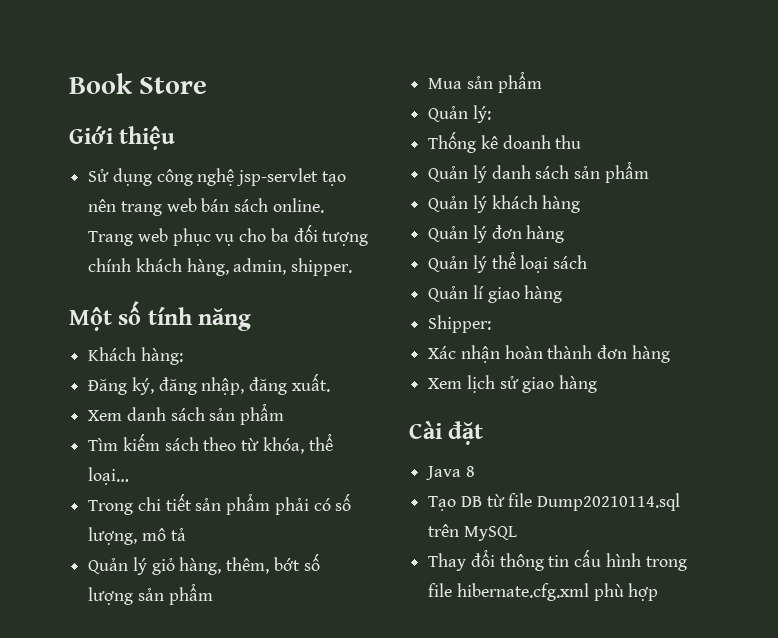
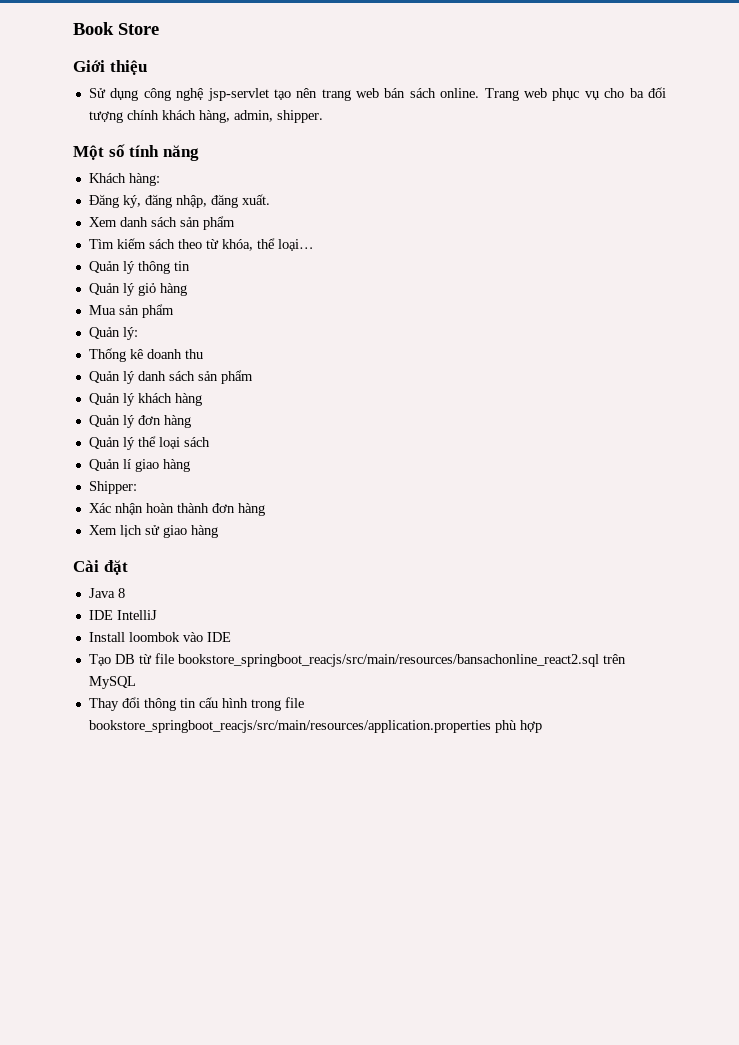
- Trong chi tiết sản phẩm phải có số lượng, mô tả
- Quản lý giỏ hàng, thêm, bớt số lượng sản phẩm
+ Quản lý thông tin
+ Quản lý giỏ hàng
+ IDE IntelliJ
+ Install loombok vào IDE
- Tạo DB từ file Dump20210114.sql trên MySQL
+ Tạo DB từ file bookstore_springboot_reacjs/src/main/resources/bansachonline_react2.sql trên MySQL
- Thay đổi thông tin cấu hình trong file hibernate.cfg.xml phù hợp
+ Thay đổi thông tin cấu hình trong file bookstore_springboot_reacjs/src/main/resources/application.properties phù hợp

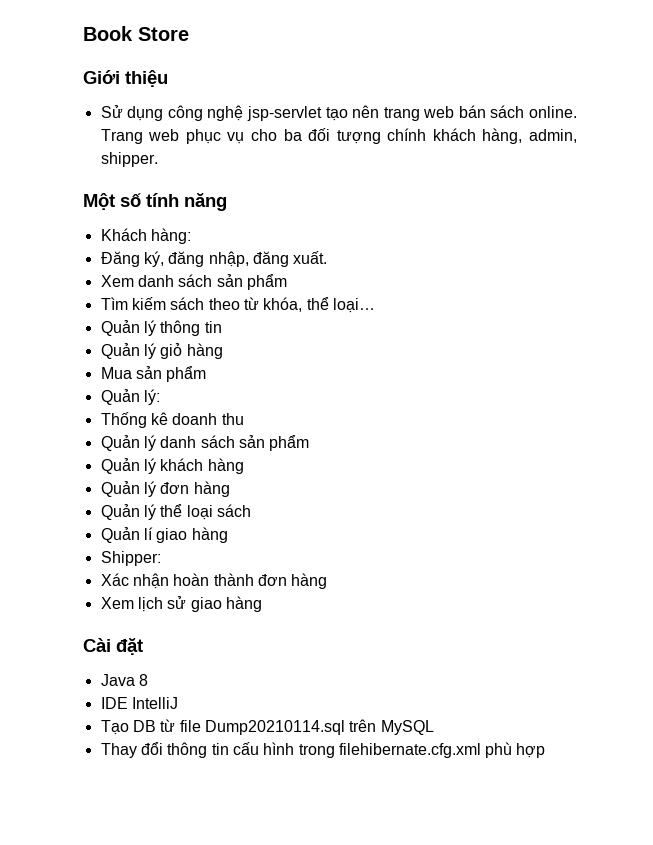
- Install loombok vào IDE
- Tạo DB từ file bookstore_springboot_reacjs/src/main/resources/bansachonline_react2.sql trên MySQL
+ Tạo DB từ file Dump20210114.sql trên MySQL
- Thay đổi thông tin cấu hình trong file bookstore_springboot_reacjs/src/main/resources/application.properties phù hợp
+ Thay đổi thông tin cấu hình trong filehibernate.cfg.xml phù hợp

